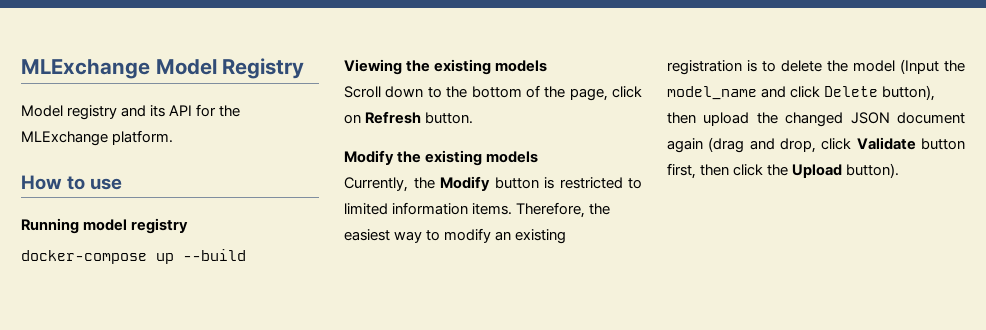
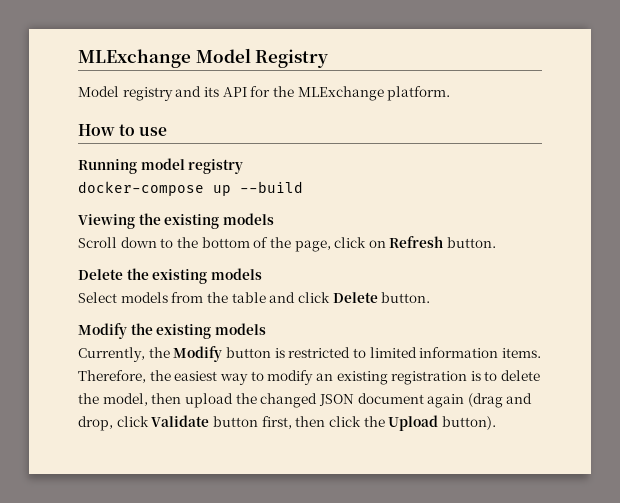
+ Delete the existing models
+ Select models from the table and click Delete button.
- Therefore, the easiest way to modify an existing registration is to delete the model (Input the model_name and click Delete button), then upload the changed JSON document again (drag and drop, click Validate button first, then click the Upload button).
+ Therefore, the easiest way to modify an existing registration is to delete the model, then upload the changed JSON document again (drag and drop, click Validate button first, then click the Upload button).

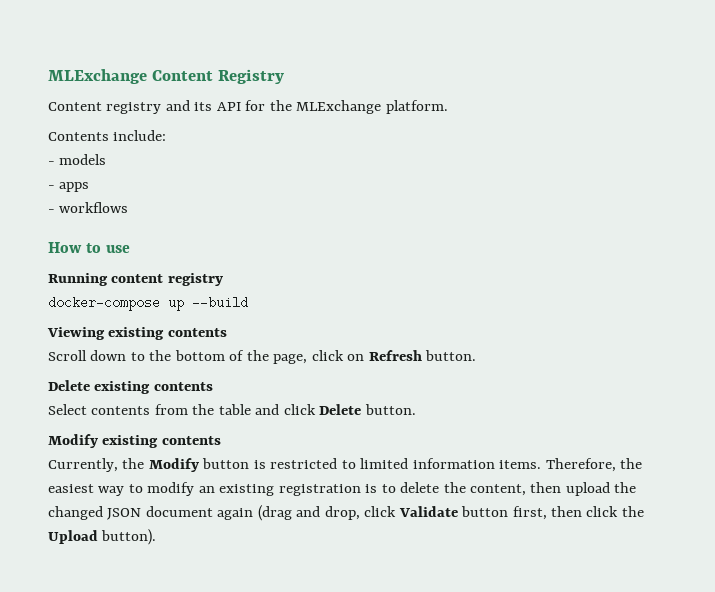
- MLExchange Model Registry
+ MLExchange Content Registry
- Model registry and its API for the MLExchange platform.
+ Content registry and its API for the MLExchange platform.
+ Contents include:
+ - models
+ - apps
+ - workflows
- Running model registry
+ Running content registry
- Viewing the existing models
+ Viewing existing contents
- Delete the existing models
+ Delete existing contents
- Select models from the table and click Delete button.
+ Select contents from the table and click Delete button.
- Modify the existing models
+ Modify existing contents
- Therefore, the easiest way to modify an existing registration is to delete the model, then upload the changed JSON document again (drag and drop, click Validate button first, then click the Upload button).
+ Therefore, the easiest way to modify an existing registration is to delete the content, then upload the changed JSON document again (drag and drop, click Validate button first, then click the Upload button).

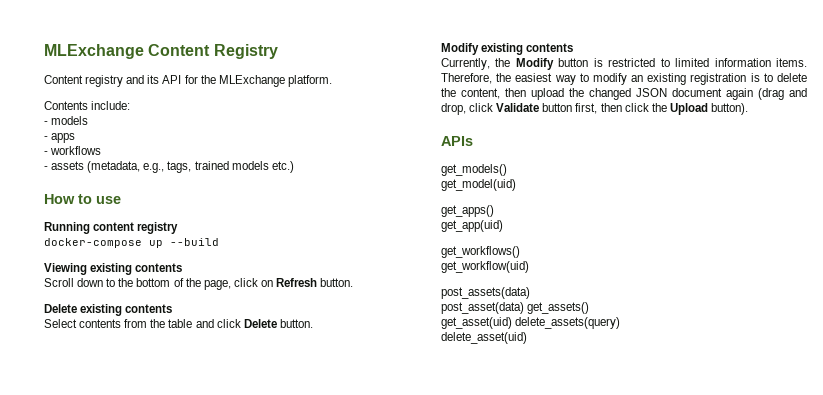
+ - assets (metadata, e.g., tags, trained models etc.)
+ APIs
+ get_models()
+ get_model(uid)
+ get_apps()
+ get_app(uid)
+ get_workflows()
+ get_workflow(uid)
+ post_assets(data)
+ post_asset(data) get_assets()
+ get_asset(uid) delete_assets(query)
+ delete_asset(uid)

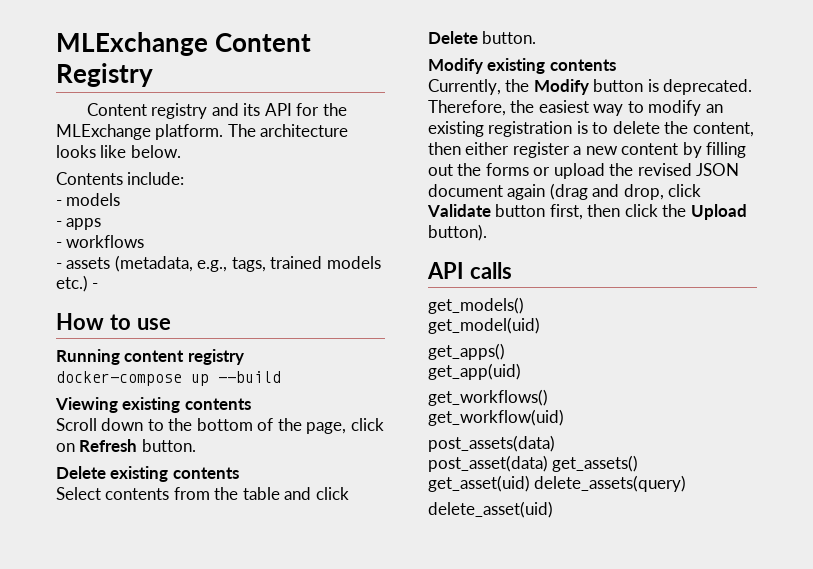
+ The architecture looks like below.
- - assets (metadata, e.g., tags, trained models etc.)
+ - assets (metadata, e.g., tags, trained models etc.) -
- Currently, the Modify button is restricted to limited information items.
+ Currently, the Modify button is deprecated.
- Therefore, the easiest way to modify an existing registration is to delete the content, then upload the changed JSON document again (drag and drop, click Validate button first, then click the Upload button).
+ Therefore, the easiest way to modify an existing registration is to delete the content, then either register a new content by filling out the forms or upload the revised JSON document again (drag and drop, click Validate button first, then click the Upload button).
- APIs
+ API calls

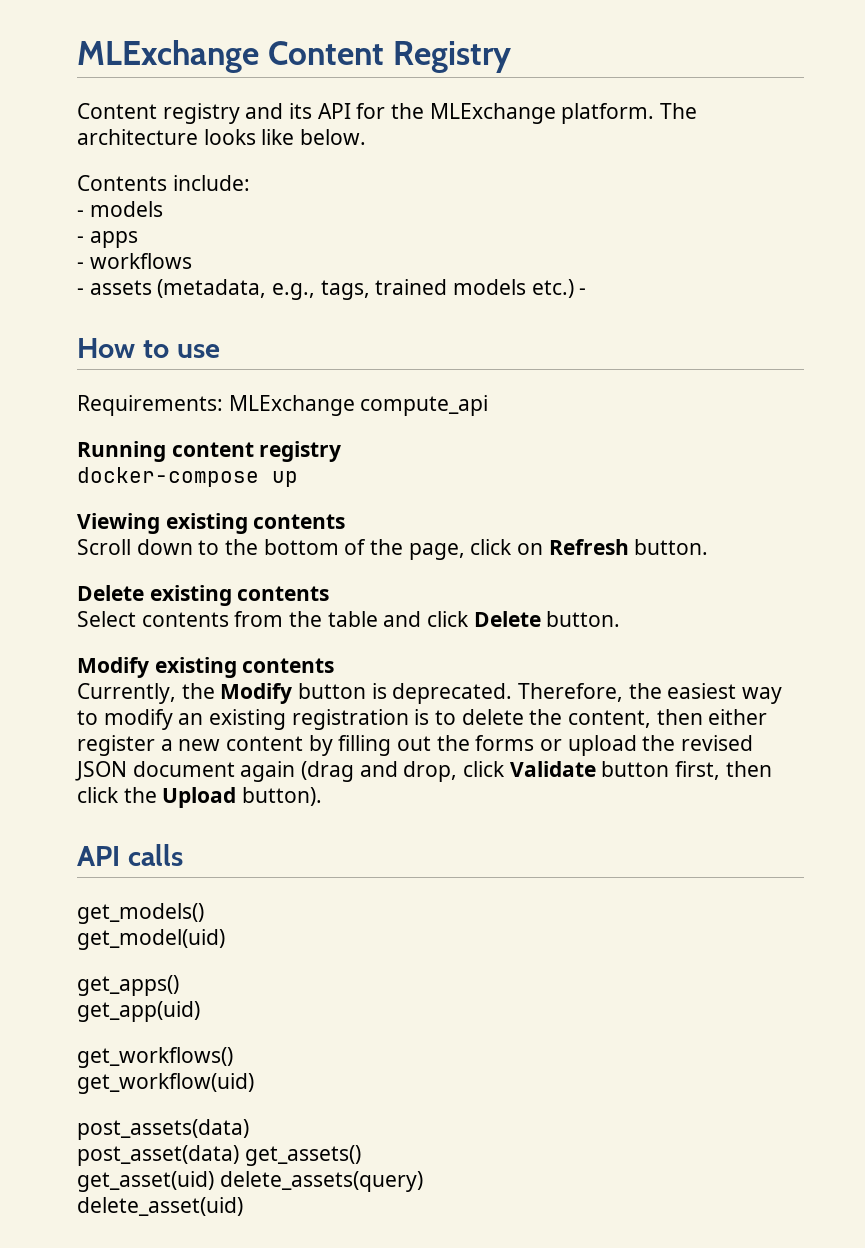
+ Requirements: MLExchange compute_api
- docker-compose up --build
+ docker-compose up

